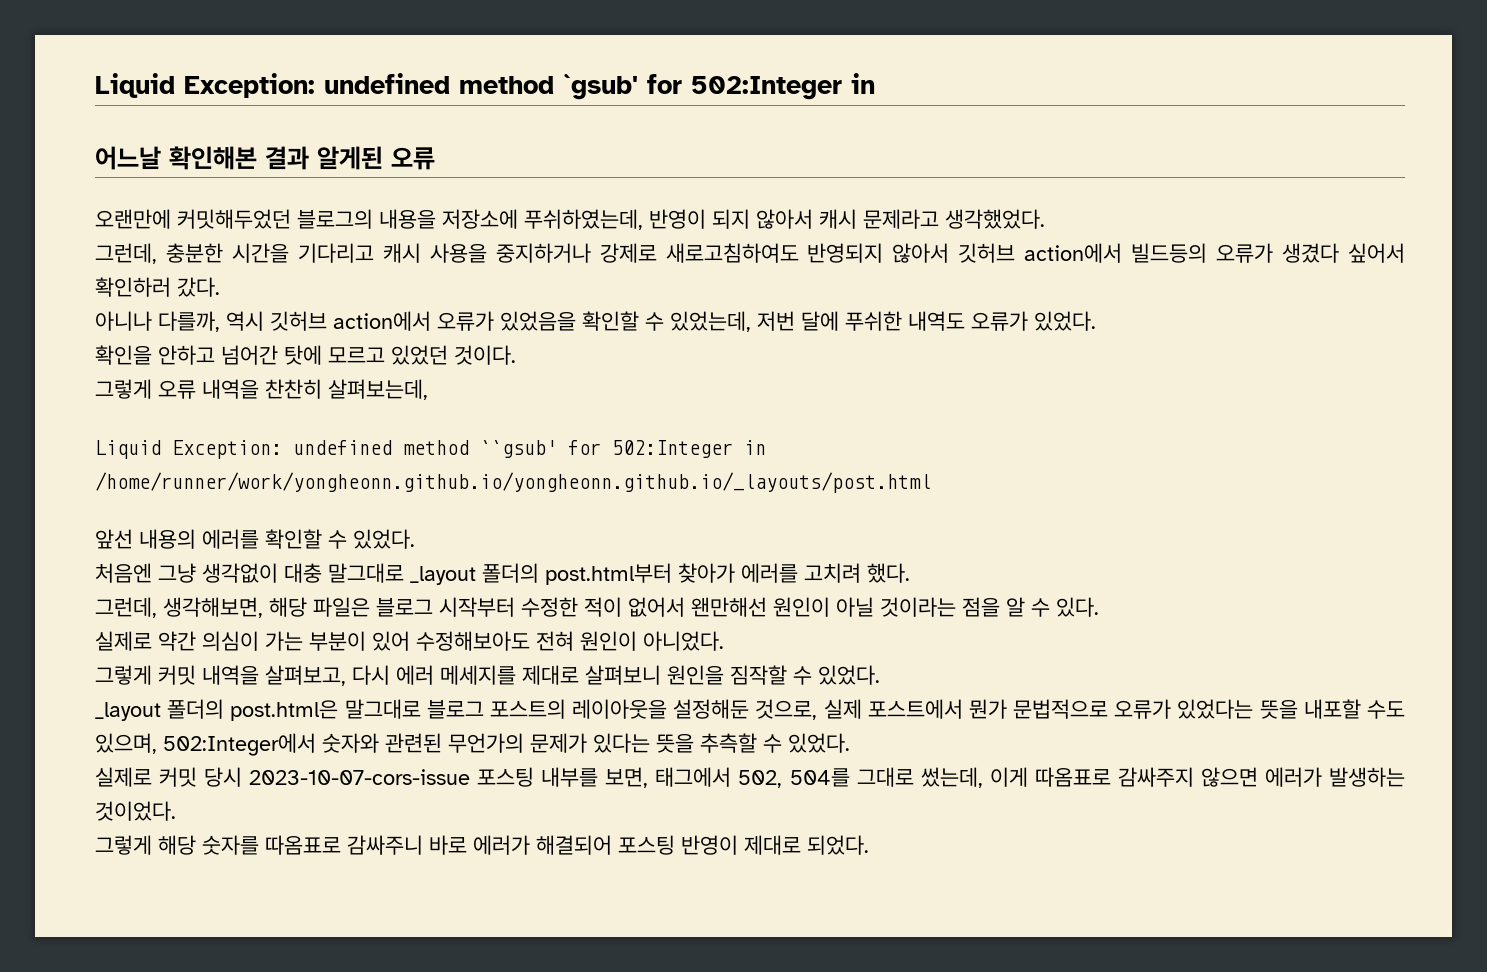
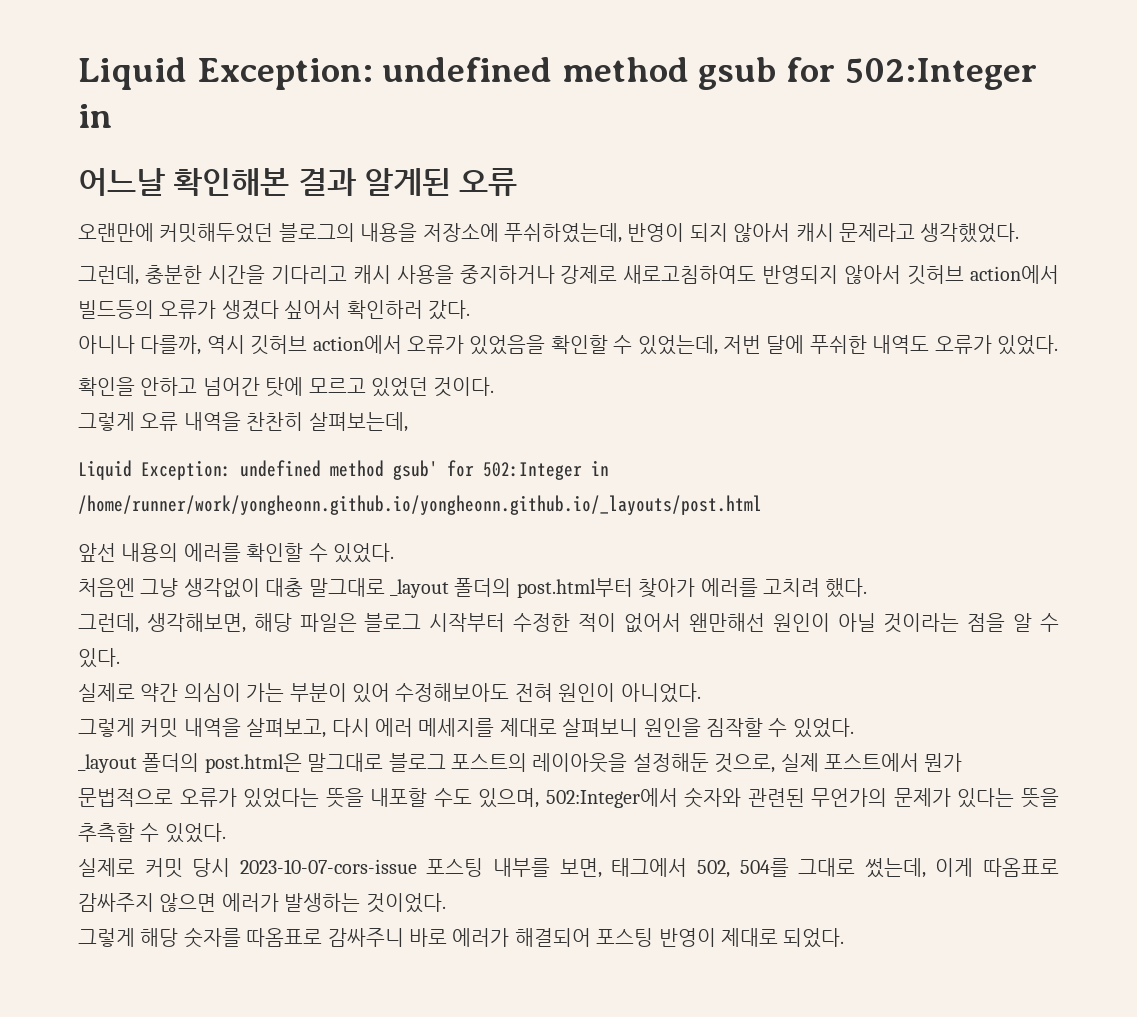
- Liquid Exception: undefined method `gsub' for 502:Integer in
+ Liquid Exception: undefined method gsub for 502:Integer in
- Liquid Exception: undefined method ``gsub' for 502:Integer in /home/runner/work/yongheonn.github.io/yongheonn.github.io/_layouts/post.html
+ Liquid Exception: undefined method gsub' for 502:Integer in /home/runner/work/yongheonn.github.io/yongheonn.github.io/_layouts/post.html

